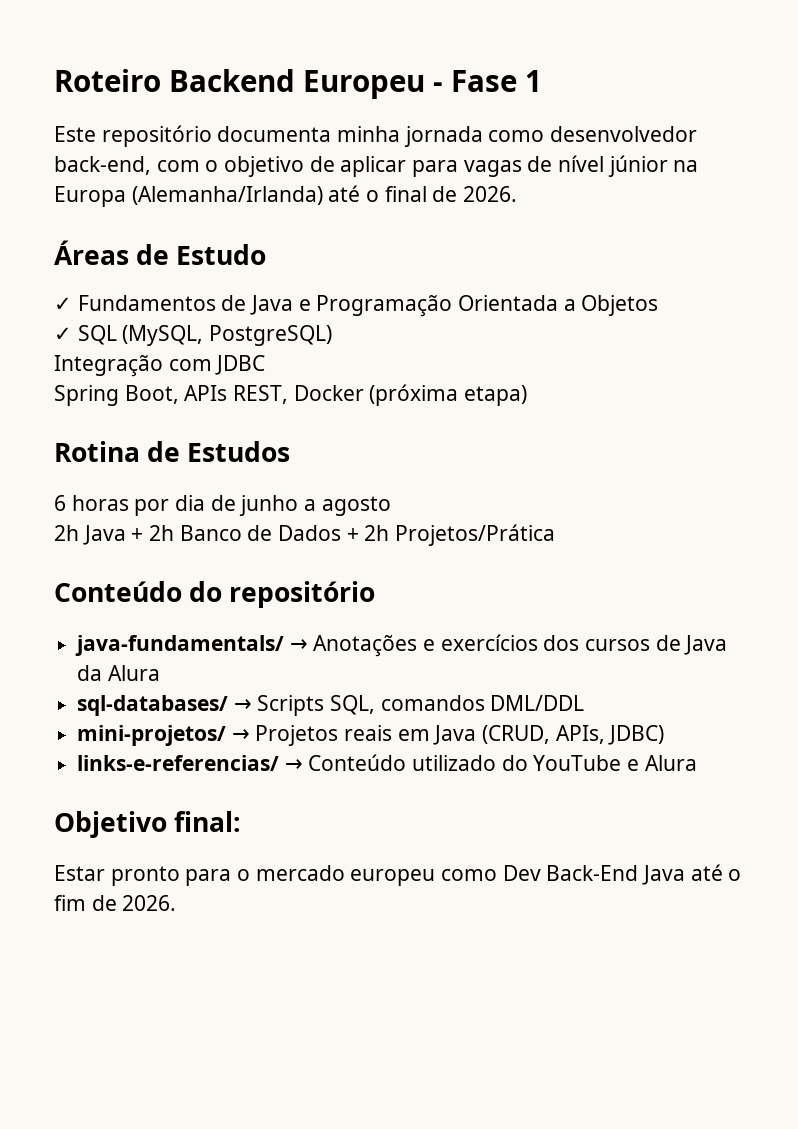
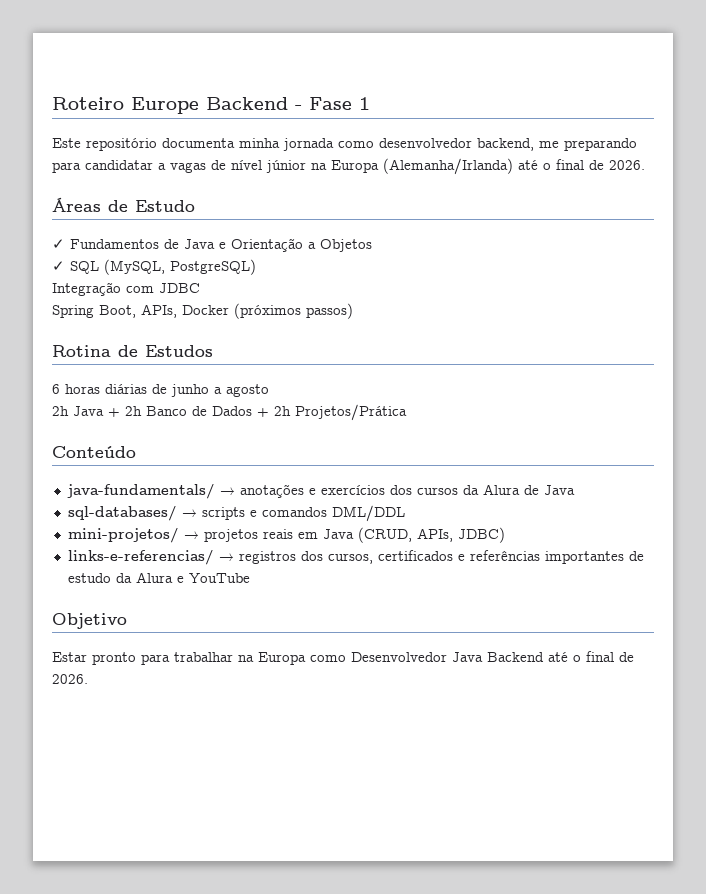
- Roteiro Backend Europeu - Fase 1
+ Roteiro Europe Backend - Fase 1
- Este repositório documenta minha jornada como desenvolvedor back-end, com o objetivo de aplicar para vagas de nível júnior na Europa (Alemanha/Irlanda) até o final de 2026.
+ Este repositório documenta minha jornada como desenvolvedor backend, me preparando para candidatar a vagas de nível júnior na Europa (Alemanha/Irlanda) até o final de 2026.
- ✓ Fundamentos de Java e Programação Orientada a Objetos
+ ✓ Fundamentos de Java e Orientação a Objetos
- Spring Boot, APIs REST, Docker (próxima etapa)
+ Spring Boot, APIs, Docker (próximos passos)
- 6 horas por dia de junho a agosto
+ 6 horas diárias de junho a agosto
- Conteúdo do repositório
+ Conteúdo
- java-fundamentals/ → Anotações e exercícios dos cursos de Java da Alura
+ java-fundamentals/ → anotações e exercícios dos cursos da Alura de Java
- sql-databases/ → Scripts SQL, comandos DML/DDL
+ sql-databases/ → scripts e comandos DML/DDL
- mini-projetos/ → Projetos reais em Java (CRUD, APIs, JDBC)
+ mini-projetos/ → projetos reais em Java (CRUD, APIs, JDBC)
- links-e-referencias/ → Conteúdo utilizado do YouTube e Alura
+ links-e-referencias/ → registros dos cursos, certificados e referências importantes de estudo da Alura e YouTube
- Objetivo final:
+ Objetivo
- Estar pronto para o mercado europeu como Dev Back-End Java até o fim de 2026.
+ Estar pronto para trabalhar na Europa como Desenvolvedor Java Backend até o final de 2026.

